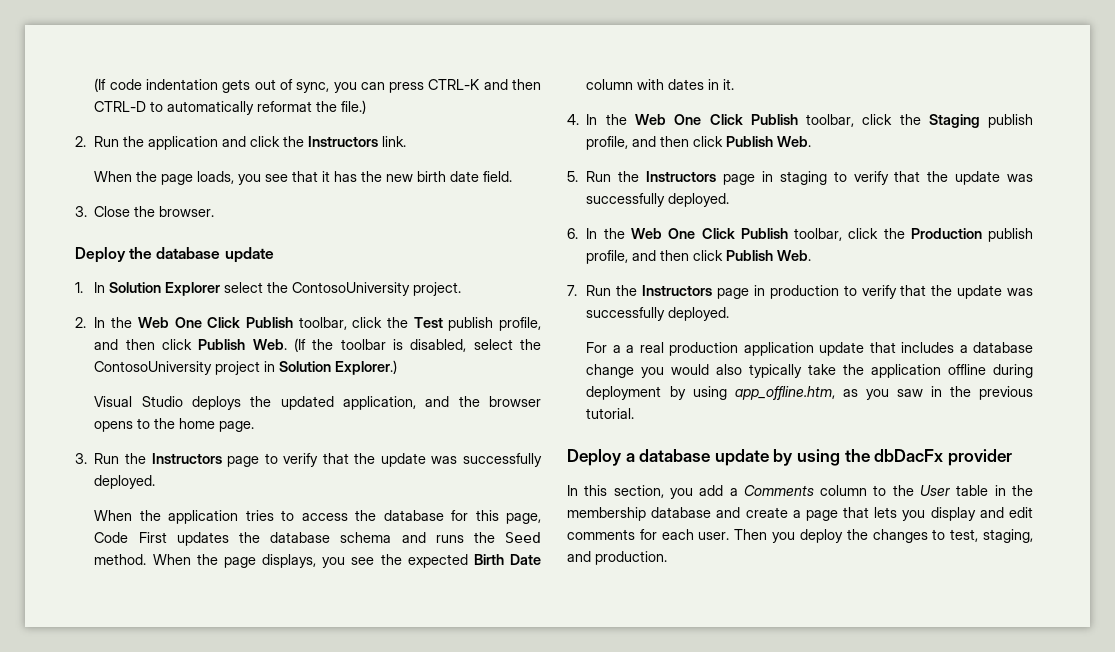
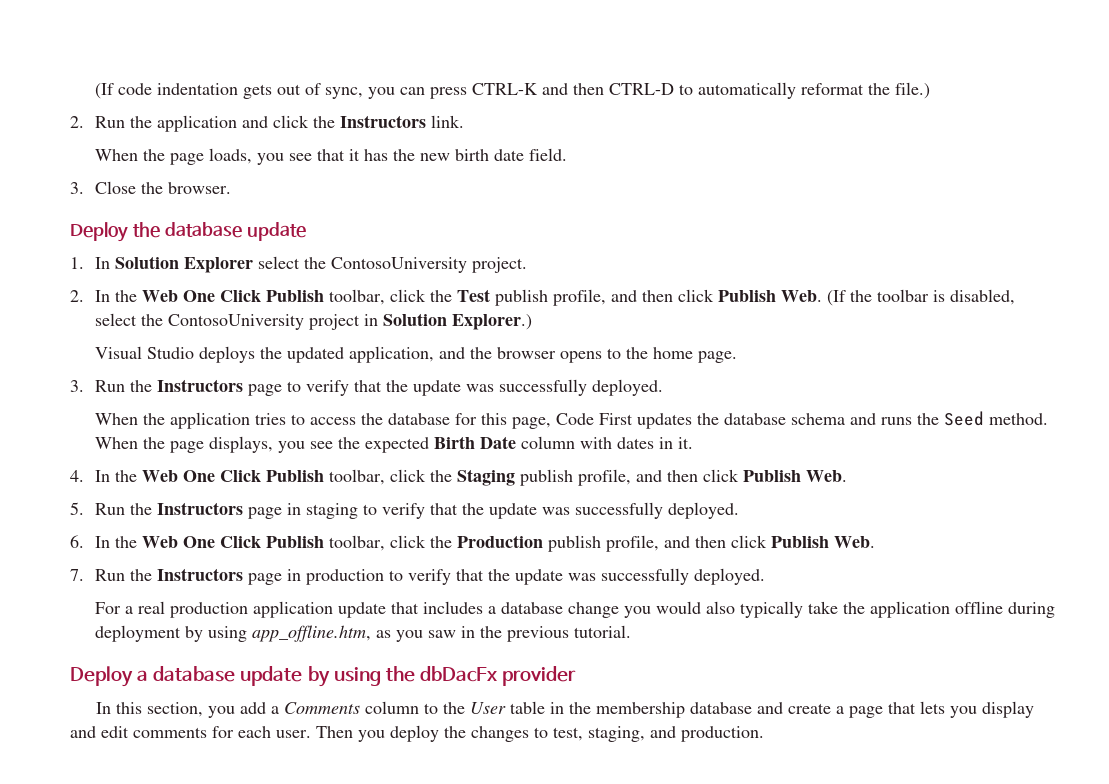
- For a a real production application update that includes a database change you would also typically take the application offline during deployment by using app_offline.htm, as you saw in the previous tutorial.
+ For a real production application update that includes a database change you would also typically take the application offline during deployment by using app_offline.htm, as you saw in the previous tutorial.

